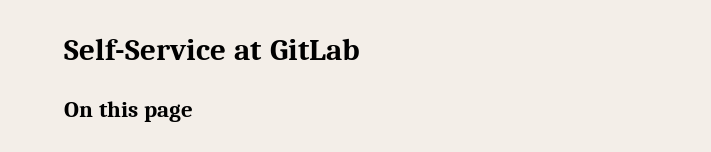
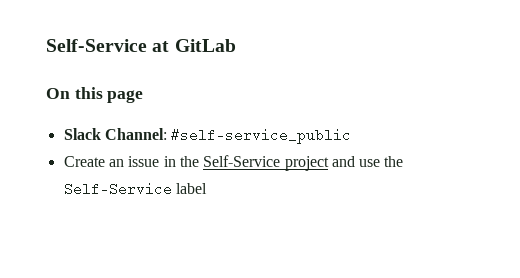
+ Slack Channel: #self-service_public
+ Create an issue in the Self-Service project and use the Self-Service label

